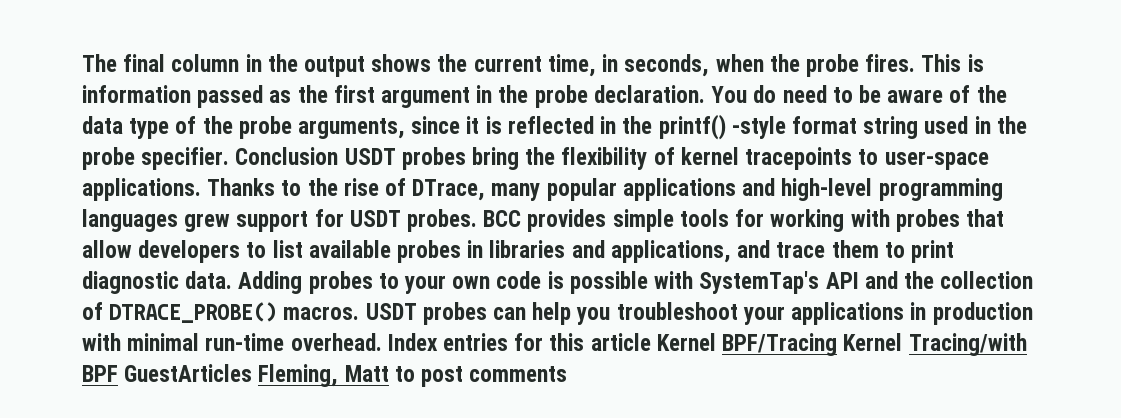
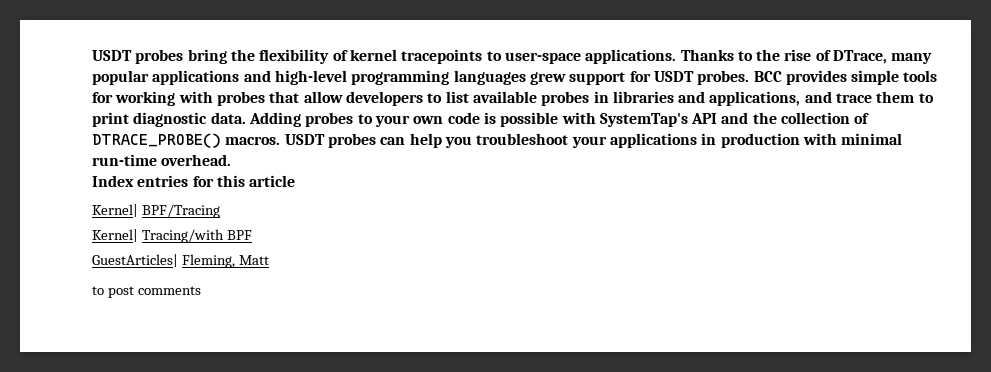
- The final column in the output shows the current time, in seconds, when the probe fires. This is information passed as the first argument in the probe declaration. You do need to be aware of the data type of the probe arguments, since it is reflected in the printf() -style format string used in the probe specifier. Conclusion USDT probes bring the flexibility of kernel tracepoints to user-space applications.
+ USDT probes bring the flexibility of kernel tracepoints to user-space applications.
- USDT probes can help you troubleshoot your applications in production with minimal run-time overhead. Index entries for this article Kernel BPF/Tracing Kernel Tracing/with BPF GuestArticles Fleming, Matt to post comments
+ USDT probes can help you troubleshoot your applications in production with minimal run-time overhead.
+ Index entries for this article
+ Kernel| BPF/Tracing
+ Kernel| Tracing/with BPF
+ GuestArticles| Fleming, Matt
+ to post comments

